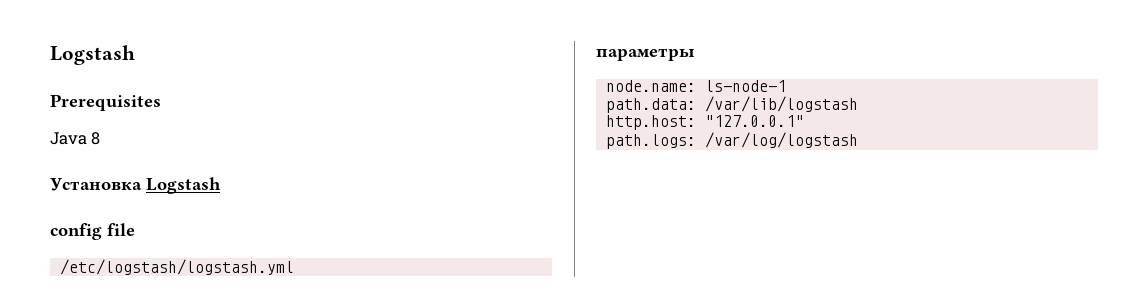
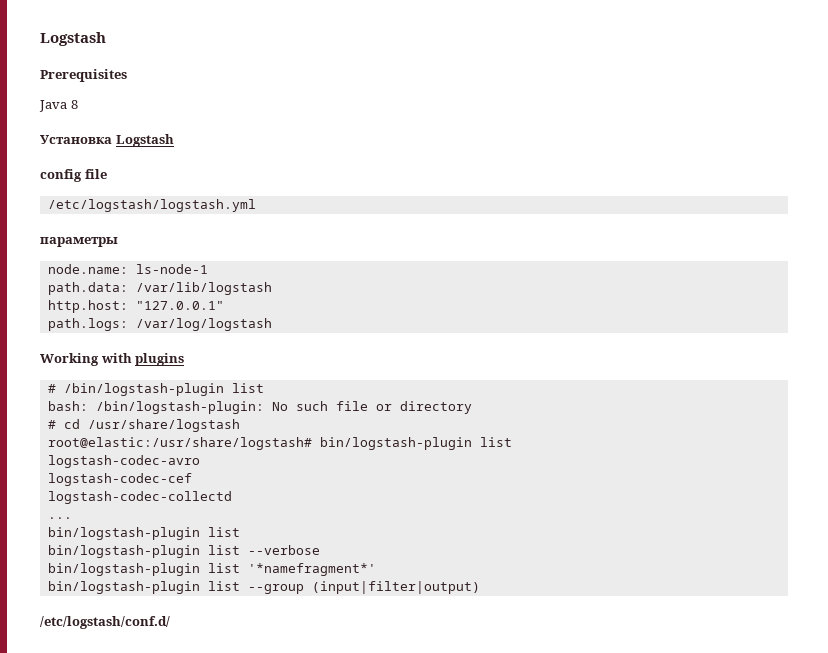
+ Working with plugins
+ # /bin/logstash-plugin list
+ bash: /bin/logstash-plugin: No such file or directory
+ # cd /usr/share/logstash
+ root@elastic:/usr/share/logstash# bin/logstash-plugin list
+ logstash-codec-avro
+ logstash-codec-cef
+ logstash-codec-collectd
+ ...
+ bin/logstash-plugin list
+ bin/logstash-plugin list --verbose
+ bin/logstash-plugin list '*namefragment*'
+ bin/logstash-plugin list --group (input|filter|output)
+ /etc/logstash/conf.d/

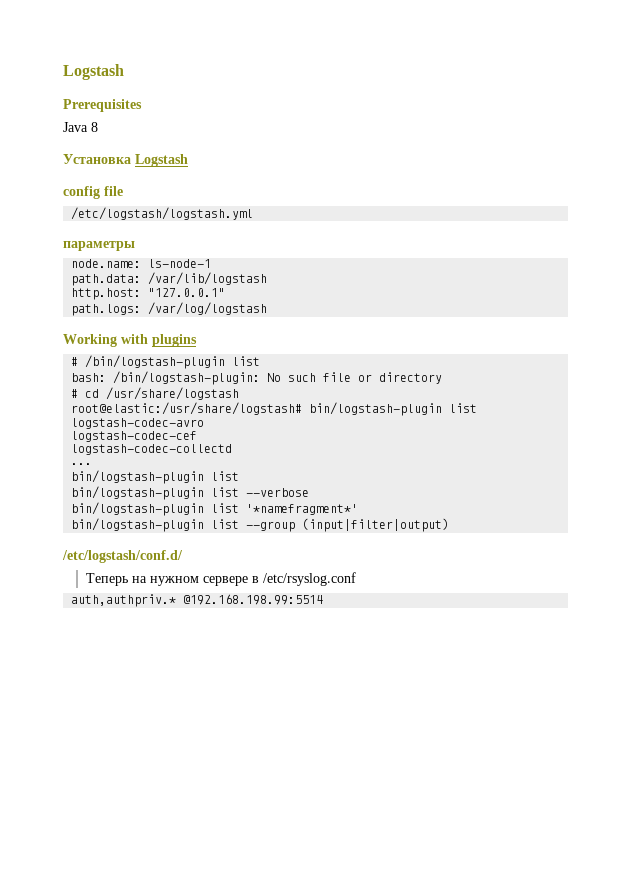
+ Теперь на нужном сервере в /etc/rsyslog.conf
+ auth,authpriv.* @192.168.198.99:5514

